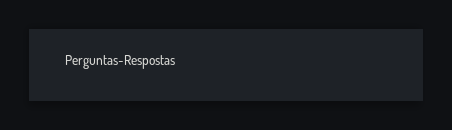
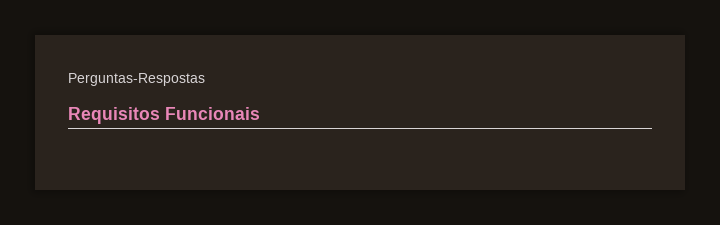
+ Requisitos Funcionais

